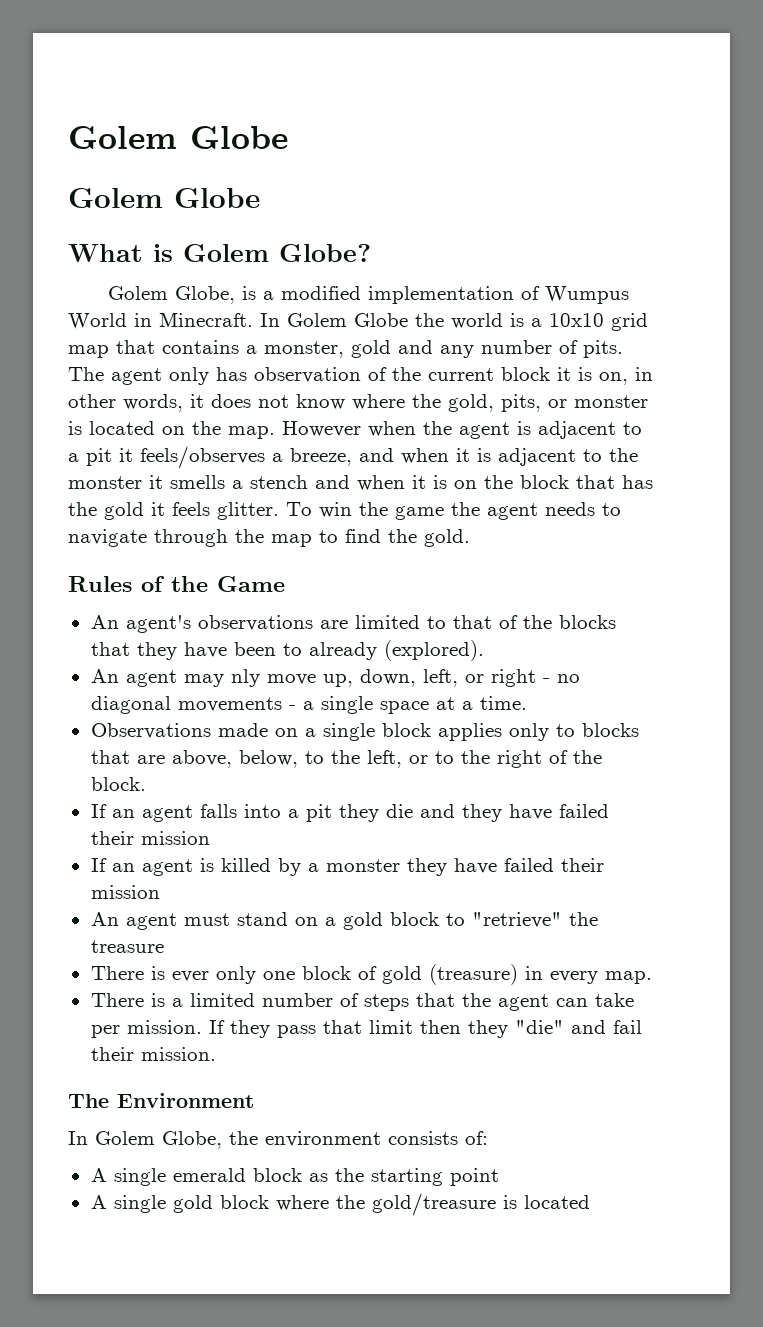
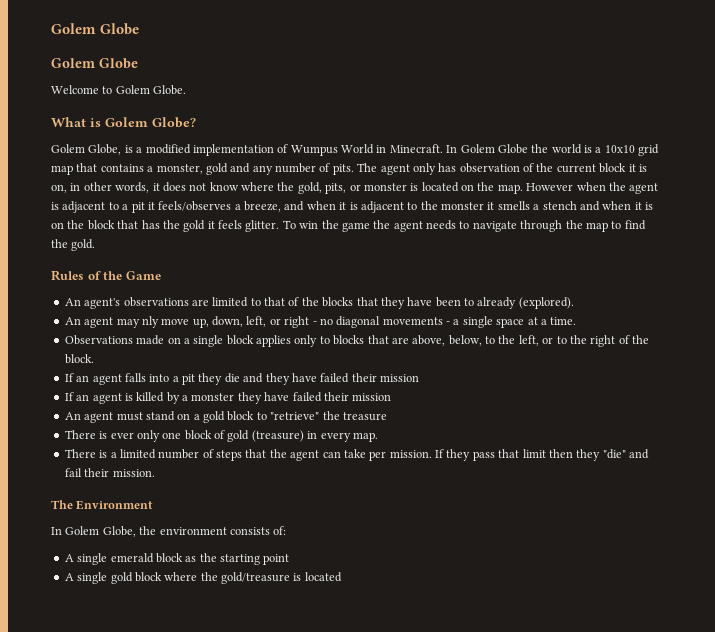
+ Welcome to Golem Globe.

